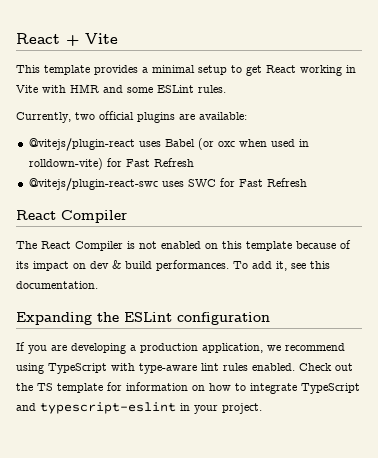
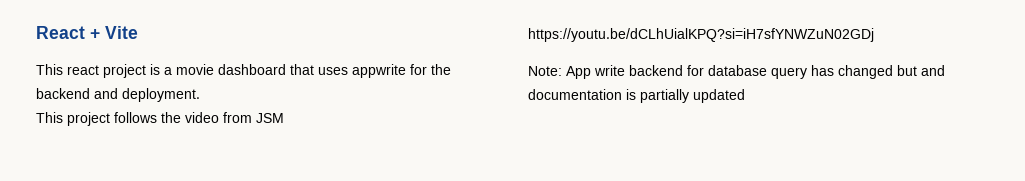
- This template provides a minimal setup to get React working in Vite with HMR and some ESLint rules.
- Currently, two official plugins are available:
- @vitejs/plugin-react uses Babel (or oxc when used in rolldown-vite) for Fast Refresh
- @vitejs/plugin-react-swc uses SWC for Fast Refresh
- React Compiler
- The React Compiler is not enabled on this template because of its impact on dev & build performances. To add it, see this documentation.
- Expanding the ESLint configuration
- If you are developing a production application, we recommend using TypeScript with type-aware lint rules enabled. Check out the TS template for information on how to integrate TypeScript and typescript-eslint in your project.
+ This react project is a movie dashboard that uses appwrite for the backend and deployment.
+ This project follows the video from JSM https://youtu.be/dCLhUialKPQ?si=iH7sfYNWZuN02GDj
+ Note: App write backend for database query has changed but and documentation is partially updated

